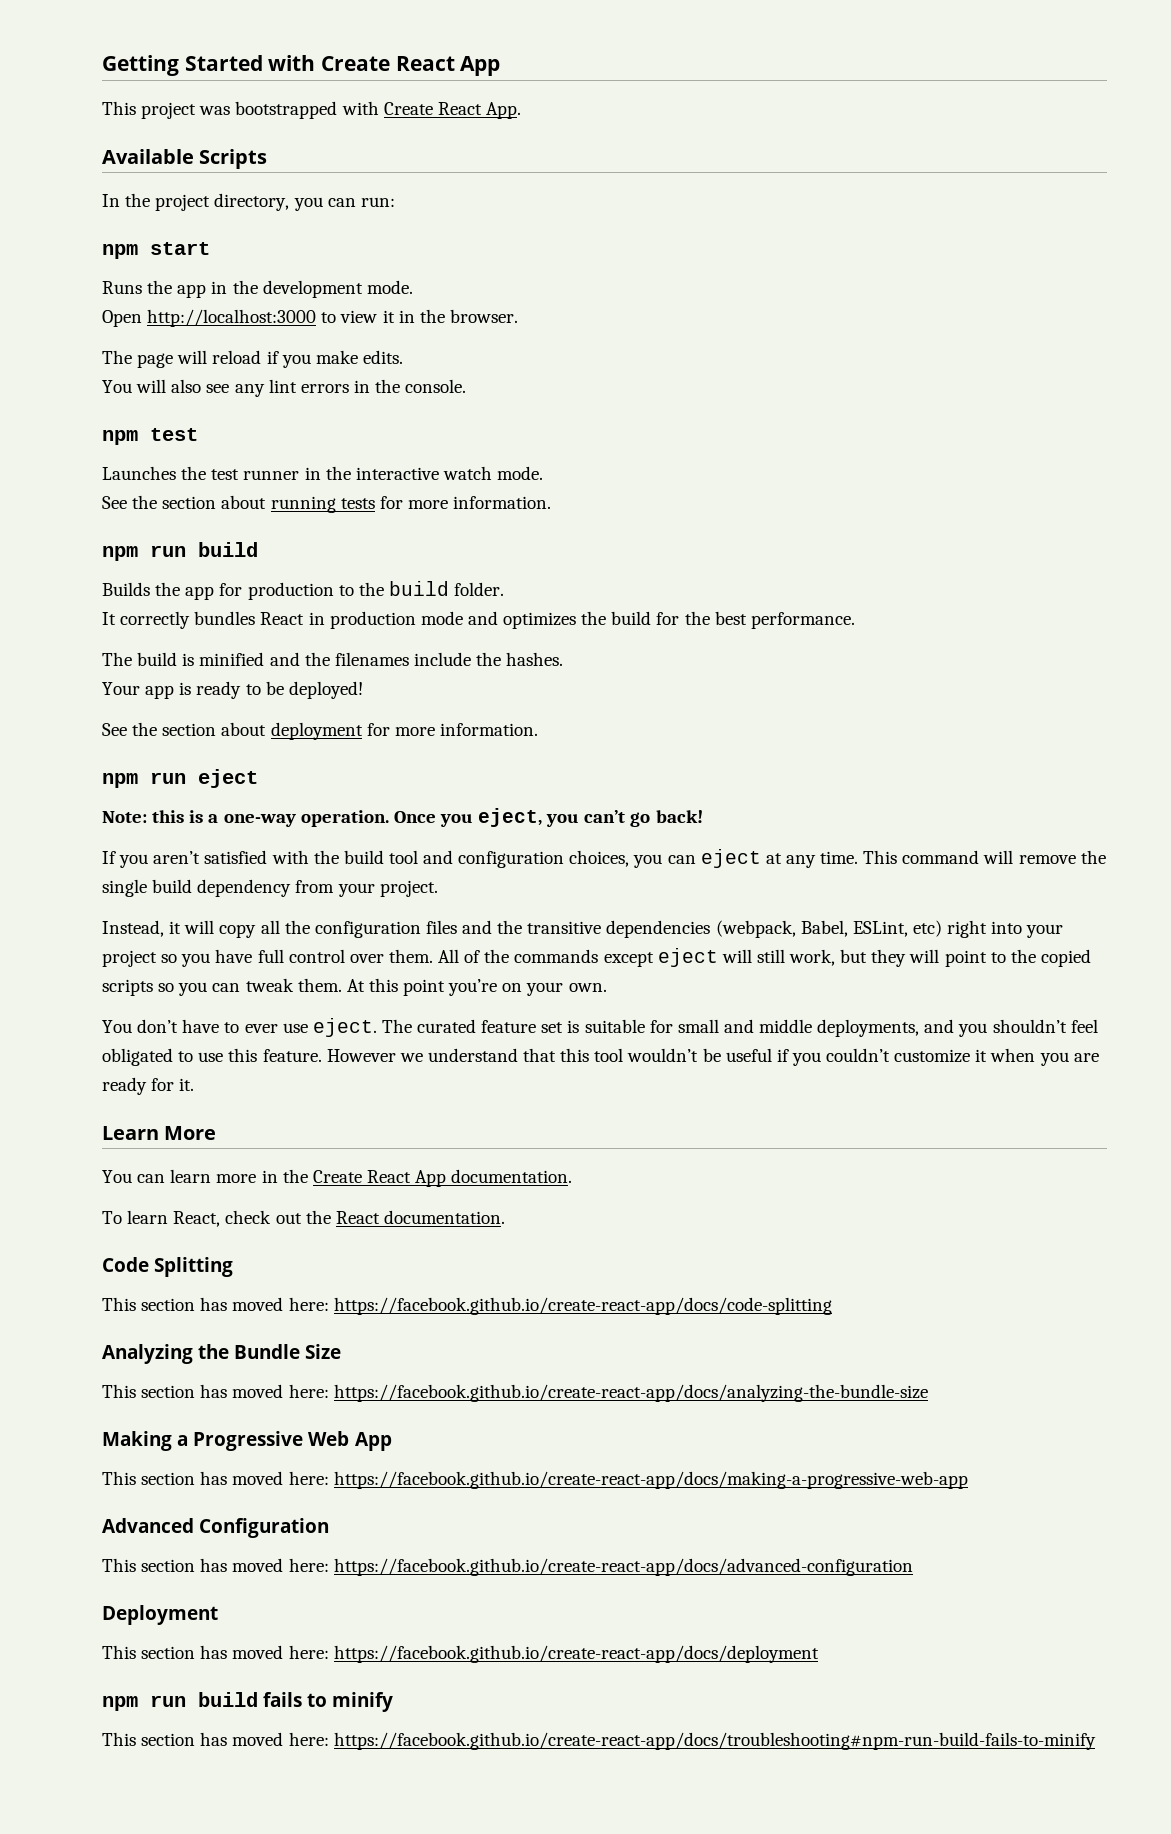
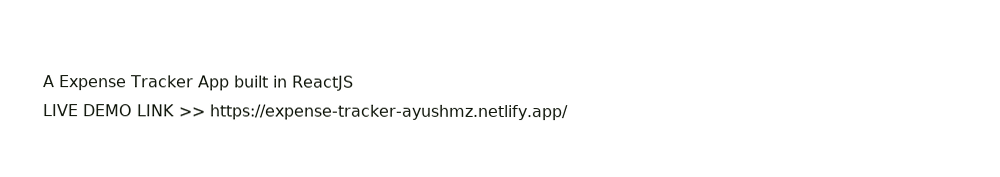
- Getting Started with Create React App
- This project was bootstrapped with Create React App.
- Available Scripts
- In the project directory, you can run:
- npm start
- Runs the app in the development mode.
- Open http://localhost:3000 to view it in the browser.
- The page will reload if you make edits.
- You will also see any lint errors in the console.
- npm test
- Launches the test runner in the interactive watch mode.
- See the section about running tests for more information.
- npm run build
- Builds the app for production to the build folder.
- It correctly bundles React in production mode and optimizes the build for the best performance.
- The build is minified and the filenames include the hashes.
- Your app is ready to be deployed!
- See the section about deployment for more information.
- npm run eject
- Note: this is a one-way operation. Once you eject, you can’t go back!
- If you aren’t satisfied with the build tool and configuration choices, you can eject at any time. This command will remove the single build dependency from your project.
- Instead, it will copy all the configuration files and the transitive dependencies (webpack, Babel, ESLint, etc) right into your project so you have full control over them. All of the commands except eject will still work, but they will point to the copied scripts so you can tweak them. At this point you’re on your own.
- You don’t have to ever use eject. The curated feature set is suitable for small and middle deployments, and you shouldn’t feel obligated to use this feature. However we understand that this tool wouldn’t be useful if you couldn’t customize it when you are ready for it.
- Learn More
- You can learn more in the Create React App documentation.
- To learn React, check out the React documentation.
- Code Splitting
- This section has moved here: https://facebook.github.io/create-react-app/docs/code-splitting
- Analyzing the Bundle Size
- This section has moved here: https://facebook.github.io/create-react-app/docs/analyzing-the-bundle-size
- Making a Progressive Web App
- This section has moved here: https://facebook.github.io/create-react-app/docs/making-a-progressive-web-app
- Advanced Configuration
- This section has moved here: https://facebook.github.io/create-react-app/docs/advanced-configuration
- Deployment
- This section has moved here: https://facebook.github.io/create-react-app/docs/deployment
- npm run build fails to minify
- This section has moved here: https://facebook.github.io/create-react-app/docs/troubleshooting#npm-run-build-fails-to-minify
+ A Expense Tracker App built in ReactJS
+ LIVE DEMO LINK >> https://expense-tracker-ayushmz.netlify.app/

